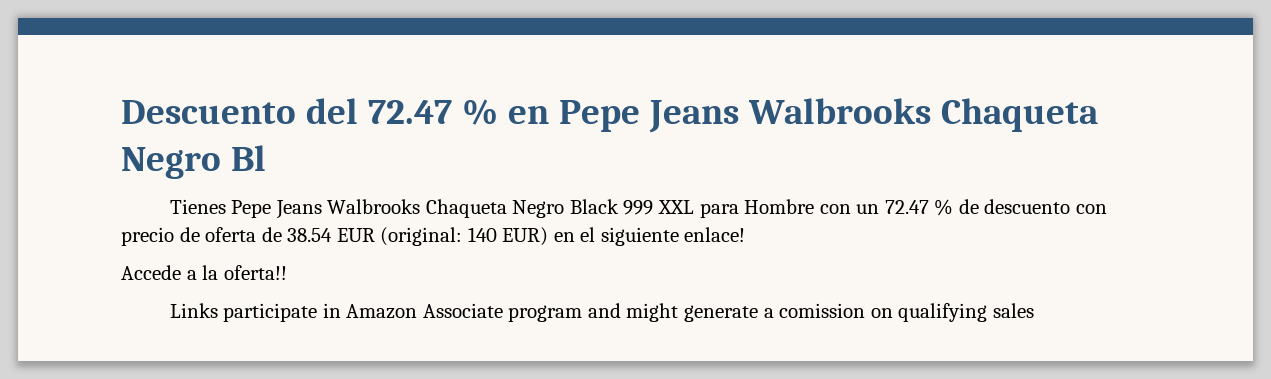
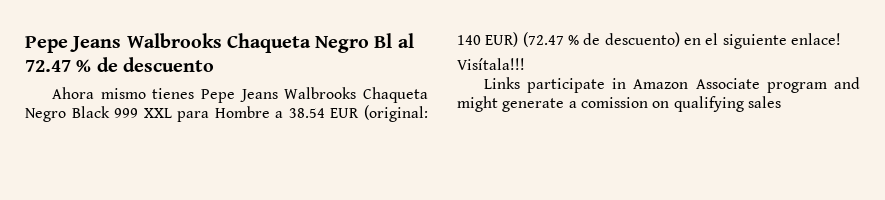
- Descuento del 72.47 % en Pepe Jeans Walbrooks Chaqueta Negro Bl
- Tienes Pepe Jeans Walbrooks Chaqueta Negro Black 999 XXL para Hombre con un 72.47 % de descuento con precio de oferta de 38.54 EUR (original: 140 EUR) en el siguiente enlace!
+ Pepe Jeans Walbrooks Chaqueta Negro Bl al 72.47 % de descuento
+ Ahora mismo tienes Pepe Jeans Walbrooks Chaqueta Negro Black 999 XXL para Hombre a 38.54 EUR (original: 140 EUR) (72.47 % de descuento) en el siguiente enlace!
- Accede a la oferta!!
+ Visítala!!!

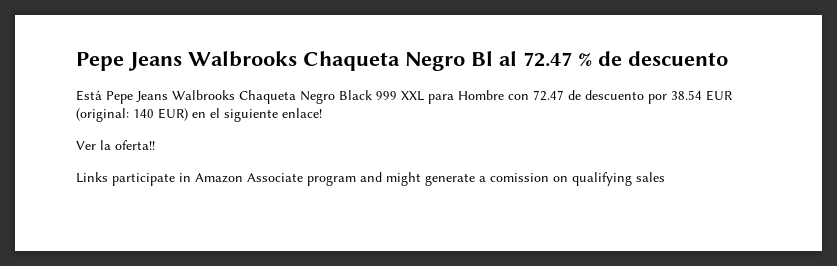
- Ahora mismo tienes Pepe Jeans Walbrooks Chaqueta Negro Black 999 XXL para Hombre a 38.54 EUR (original: 140 EUR) (72.47 % de descuento) en el siguiente enlace!
+ Está Pepe Jeans Walbrooks Chaqueta Negro Black 999 XXL para Hombre con 72.47 de descuento por 38.54 EUR (original: 140 EUR) en el siguiente enlace!
- Visítala!!!
+ Ver la oferta!!

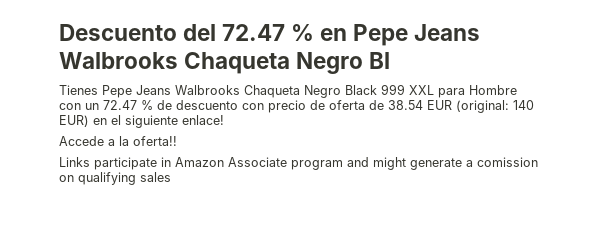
- Pepe Jeans Walbrooks Chaqueta Negro Bl al 72.47 % de descuento
- Está Pepe Jeans Walbrooks Chaqueta Negro Black 999 XXL para Hombre con 72.47 de descuento por 38.54 EUR (original: 140 EUR) en el siguiente enlace!
+ Descuento del 72.47 % en Pepe Jeans Walbrooks Chaqueta Negro Bl
+ Tienes Pepe Jeans Walbrooks Chaqueta Negro Black 999 XXL para Hombre con un 72.47 % de descuento con precio de oferta de 38.54 EUR (original: 140 EUR) en el siguiente enlace!
- Ver la oferta!!
+ Accede a la oferta!!

